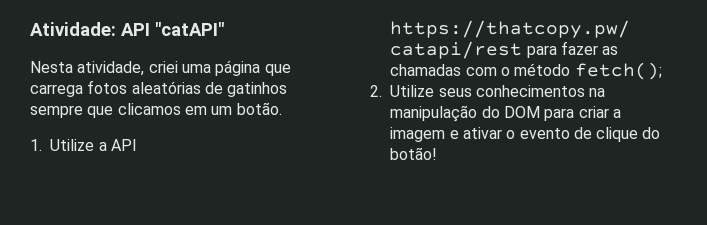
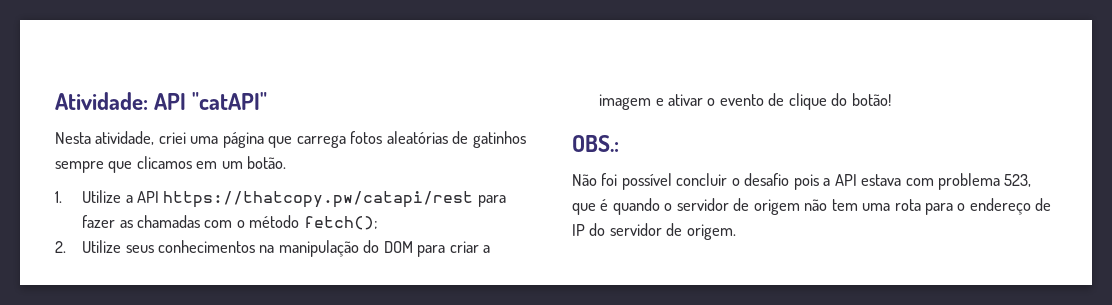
+ OBS.:
+ Não foi possível concluir o desafio pois a API estava com problema 523, que é quando o servidor de origem não tem uma rota para o endereço de IP do servidor de origem.

